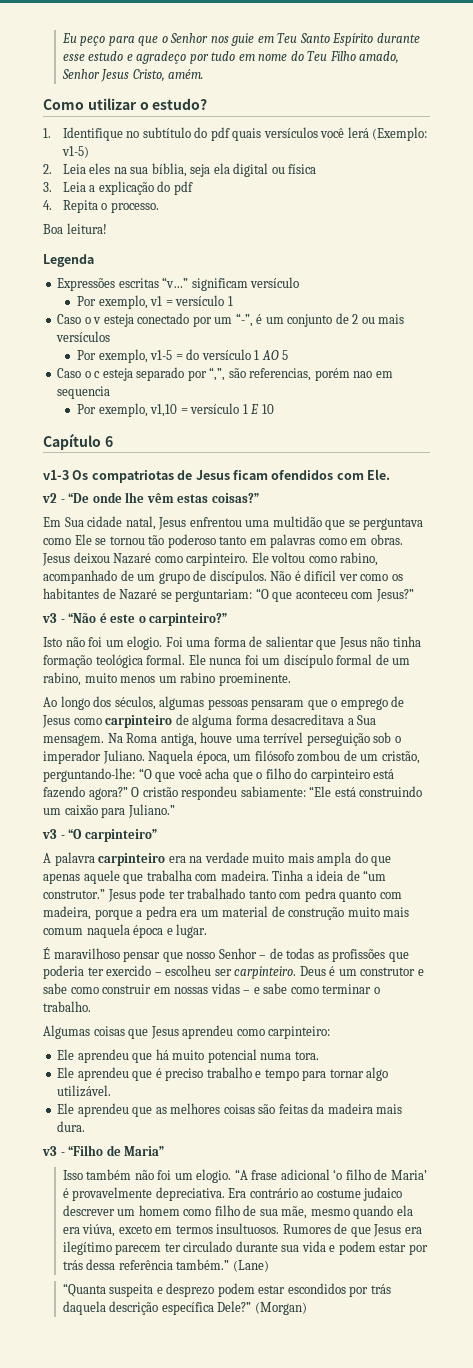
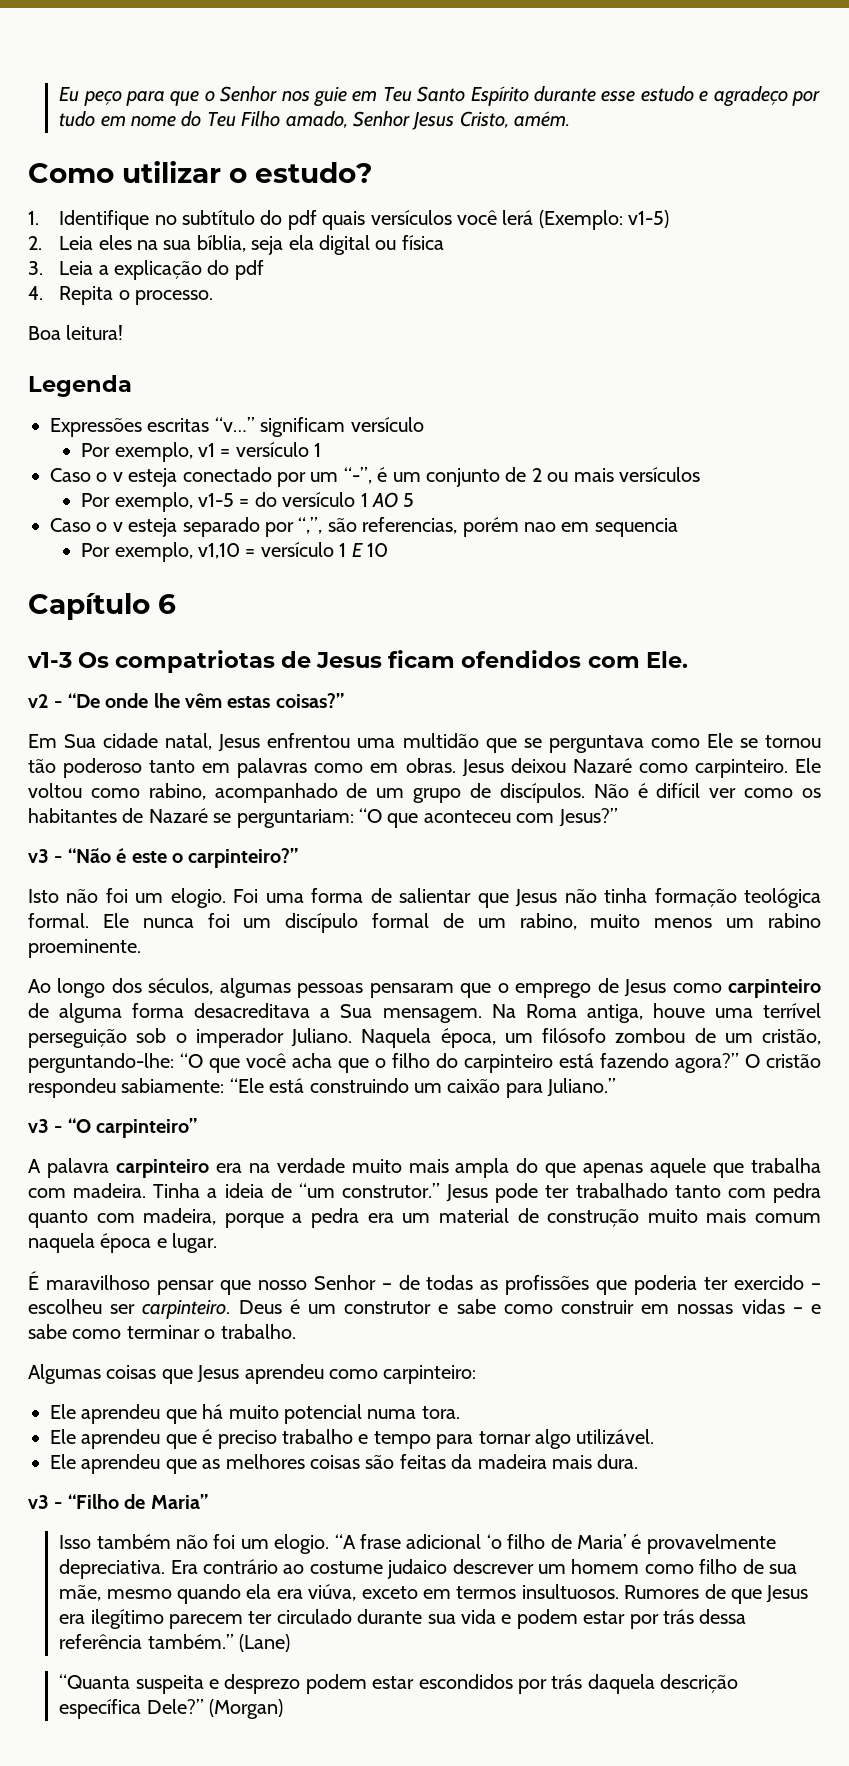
- Caso o c esteja separado por “,”, são referencias, porém nao em sequencia
+ Caso o v esteja separado por “,”, são referencias, porém nao em sequencia

